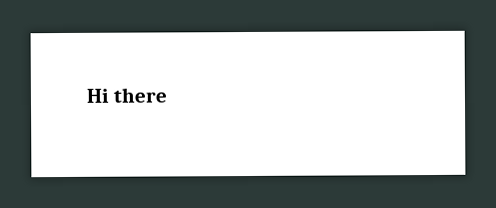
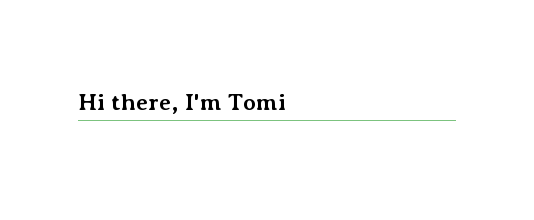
- Hi there
+ Hi there, I'm Tomi

